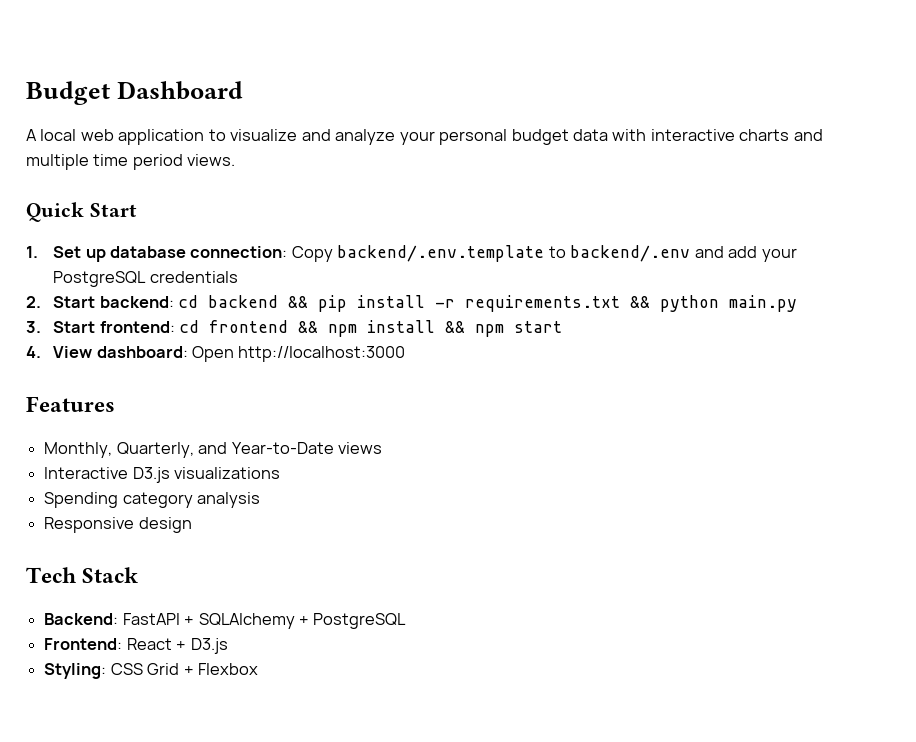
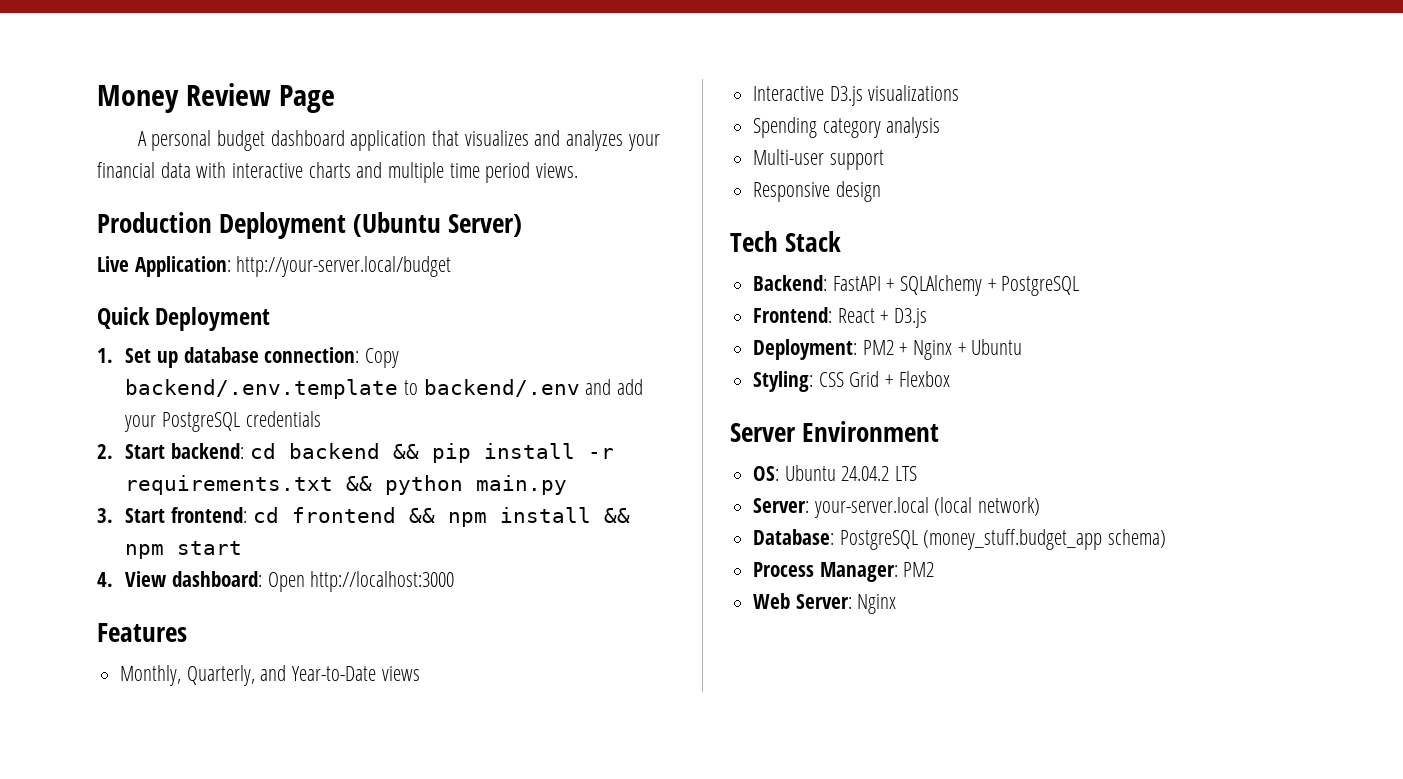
- Budget Dashboard
- A local web application to visualize and analyze your personal budget data with interactive charts and multiple time period views.
+ Money Review Page
+ A personal budget dashboard application that visualizes and analyzes your financial data with interactive charts and multiple time period views.
+ Production Deployment (Ubuntu Server)
+ Live Application: http://your-server.local/budget
- Quick Start
+ Quick Deployment
+ Multi-user support
+ Deployment: PM2 + Nginx + Ubuntu
+ Server Environment
+ OS: Ubuntu 24.04.2 LTS
+ Server: your-server.local (local network)
+ Database: PostgreSQL (money_stuff.budget_app schema)
+ Process Manager: PM2
+ Web Server: Nginx

